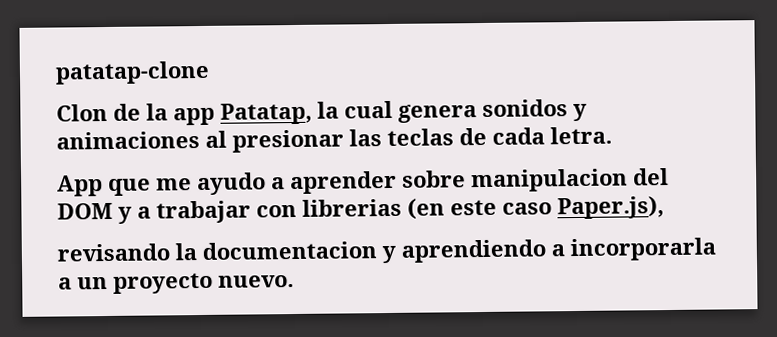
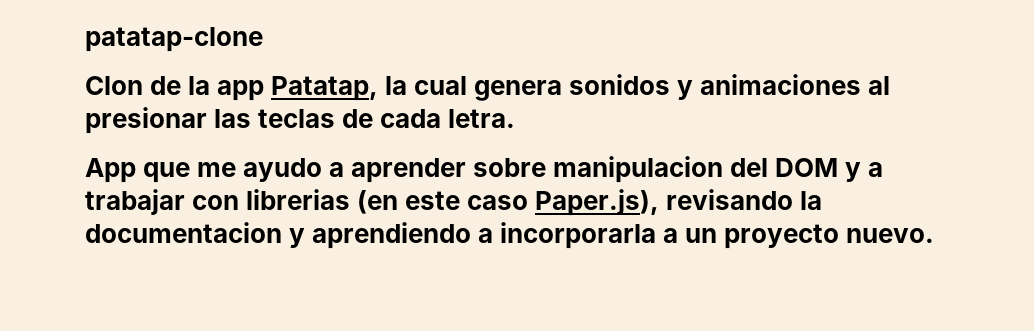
- App que me ayudo a aprender sobre manipulacion del DOM y a trabajar con librerias (en este caso Paper.js),
- revisando la documentacion y aprendiendo a incorporarla a un proyecto nuevo.
+ App que me ayudo a aprender sobre manipulacion del DOM y a trabajar con librerias (en este caso Paper.js), revisando la documentacion y aprendiendo a incorporarla a un proyecto nuevo.

